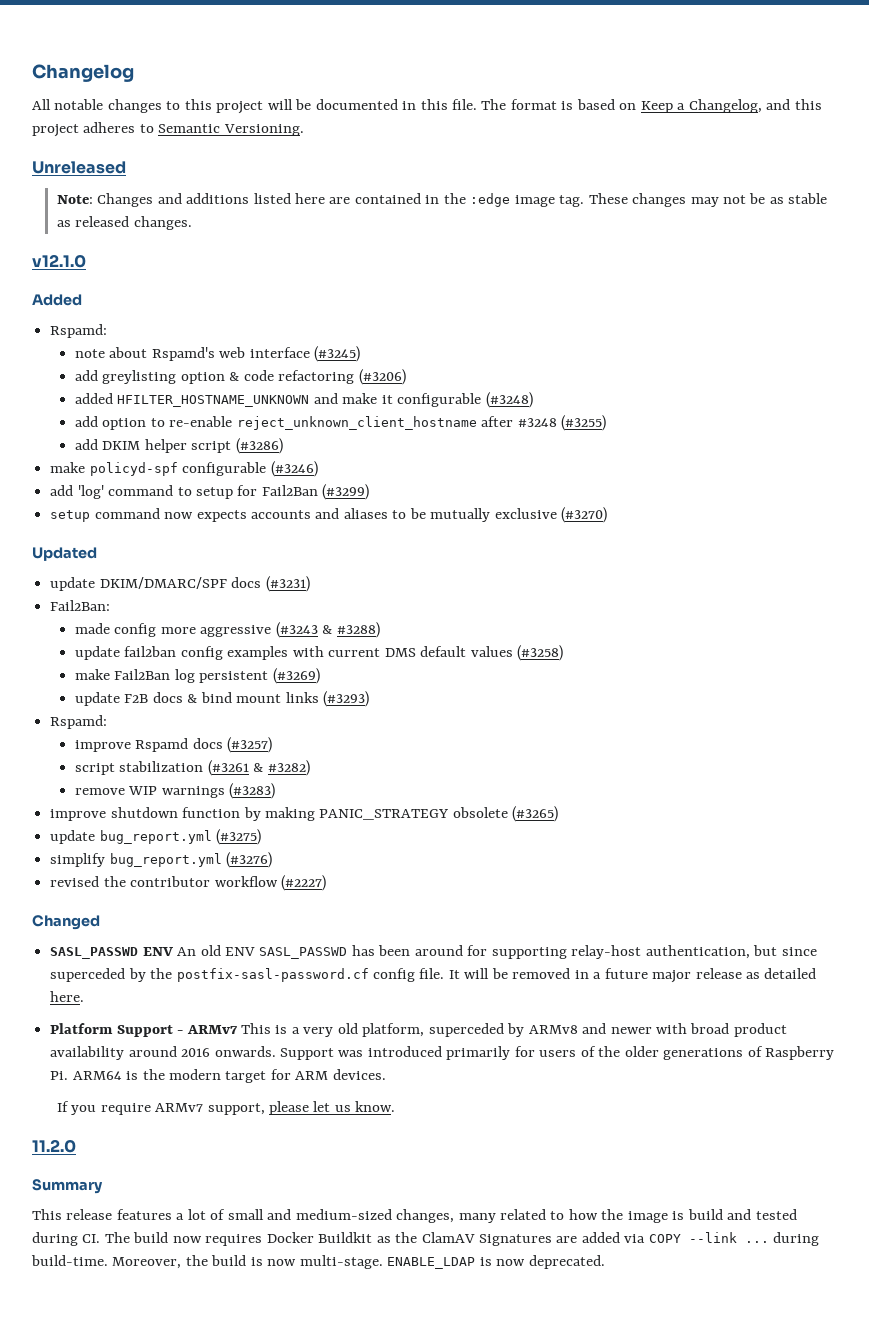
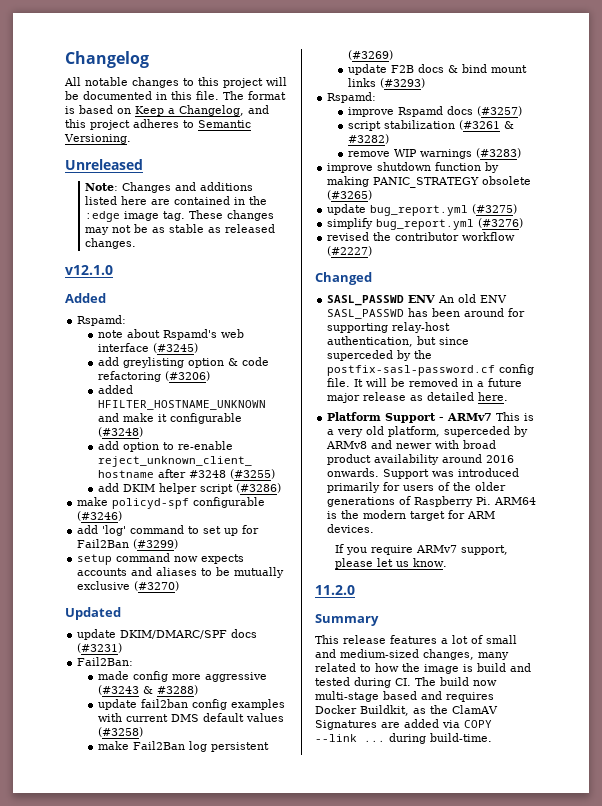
- add 'log' command to setup for Fail2Ban (#3299)
+ add 'log' command to set up for Fail2Ban (#3299)
- This release features a lot of small and medium-sized changes, many related to how the image is build and tested during CI. The build now requires Docker Buildkit as the ClamAV Signatures are added via COPY --link ... during build-time. Moreover, the build is now multi-stage. ENABLE_LDAP is now deprecated.
+ This release features a lot of small and medium-sized changes, many related to how the image is build and tested during CI. The build now multi-stage based and requires Docker Buildkit, as the ClamAV Signatures are added via COPY --link ... during build-time.

